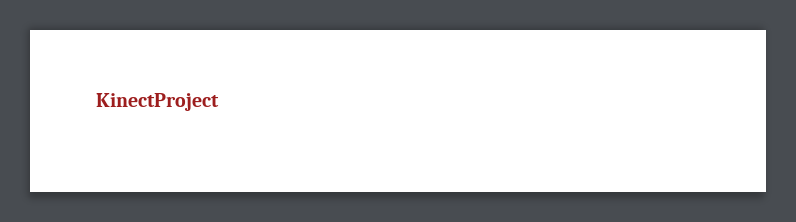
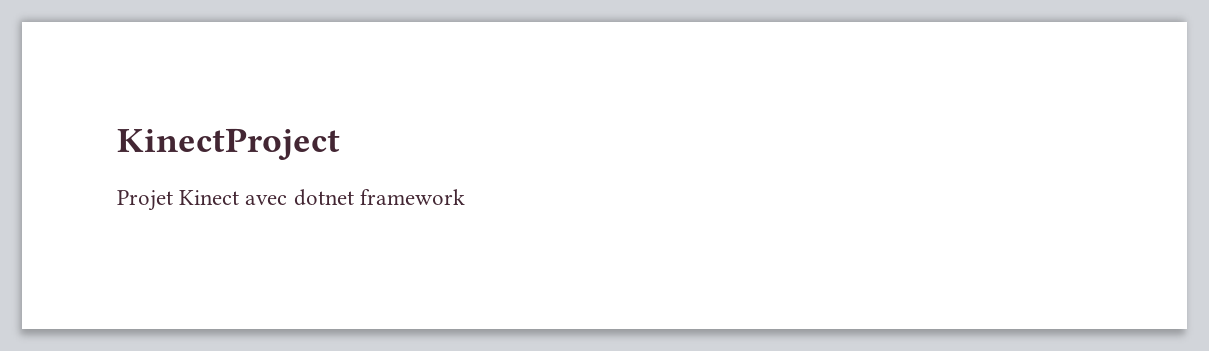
+ Projet Kinect avec dotnet framework

